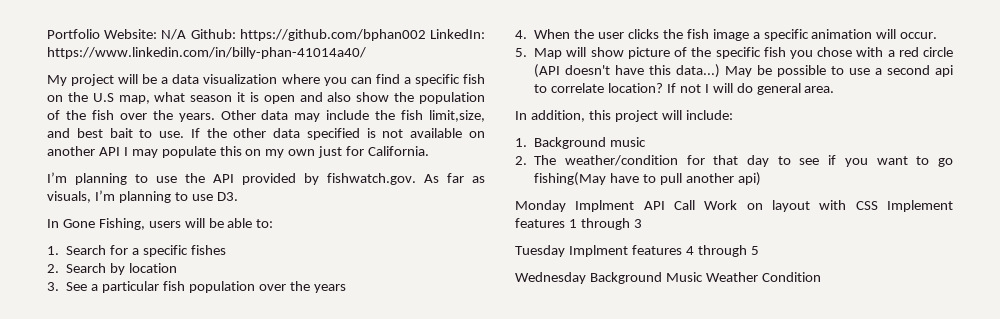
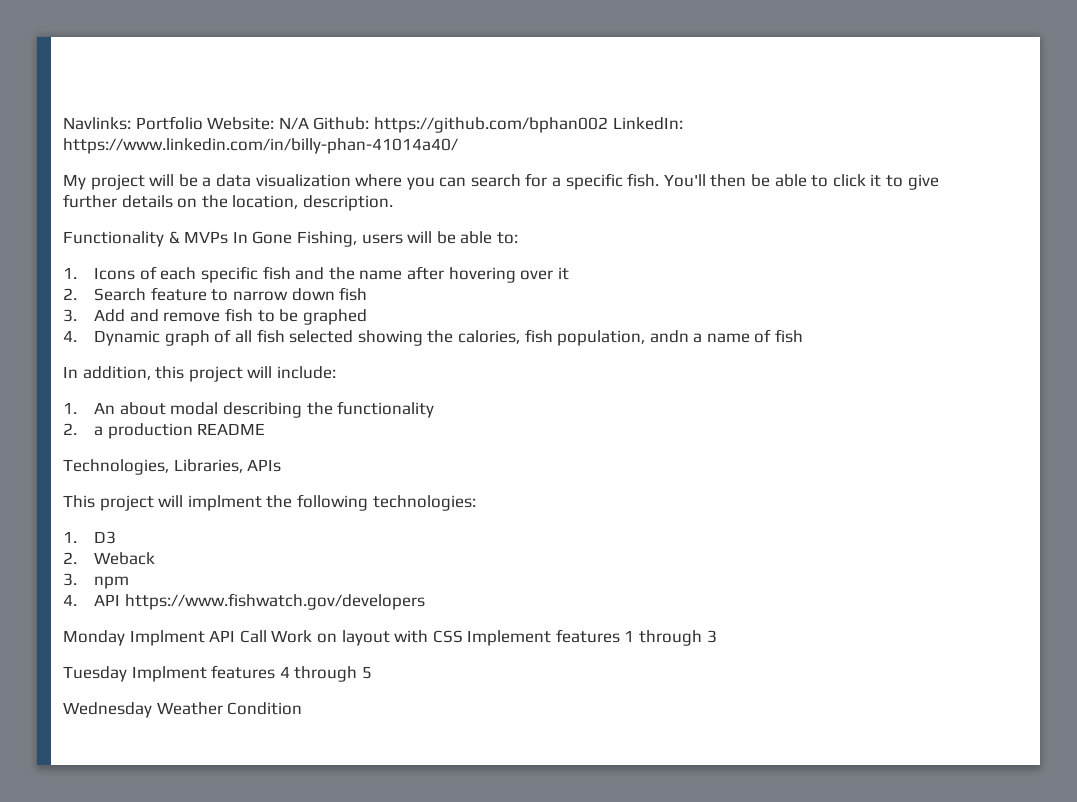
- Portfolio Website: N/A Github: https://github.com/bphan002 LinkedIn: https://www.linkedin.com/in/billy-phan-41014a40/
+ Navlinks: Portfolio Website: N/A Github: https://github.com/bphan002 LinkedIn: https://www.linkedin.com/in/billy-phan-41014a40/
- My project will be a data visualization where you can find a specific fish on the U.S map, what season it is open and also show the population of the fish over the years. Other data may include the fish limit,size, and best bait to use. If the other data specified is not available on another API I may populate this on my own just for California.
- I’m planning to use the API provided by fishwatch.gov. As far as visuals, I’m planning to use D3.
- In Gone Fishing, users will be able to:
+ My project will be a data visualization where you can search for a specific fish. You'll then be able to click it to give further details on the location, description.
+ Functionality & MVPs In Gone Fishing, users will be able to:
- 1. Search for a specific fishes
- 2. Search by location
- 3. See a particular fish population over the years
- 4. When the user clicks the fish image a specific animation will occur.
- 5. Map will show picture of the specific fish you chose with a red circle (API doesn't have this data...) May be possible to use a second api to correlate location? If not I will do general area.
+ 1. Icons of each specific fish and the name after hovering over it
+ 2. Search feature to narrow down fish
+ 3. Add and remove fish to be graphed
+ 4. Dynamic graph of all fish selected showing the calories, fish population, andn a name of fish
- 1. Background music
- 2. The weather/condition for that day to see if you want to go fishing(May have to pull another api)
+ 1. An about modal describing the functionality
+ 2. a production README
+ Technologies, Libraries, APIs
+ This project will implment the following technologies:
+ 1. D3
+ 2. Weback
+ 3. npm
+ 4. API https://www.fishwatch.gov/developers
- Wednesday Background Music Weather Condition
+ Wednesday Weather Condition

